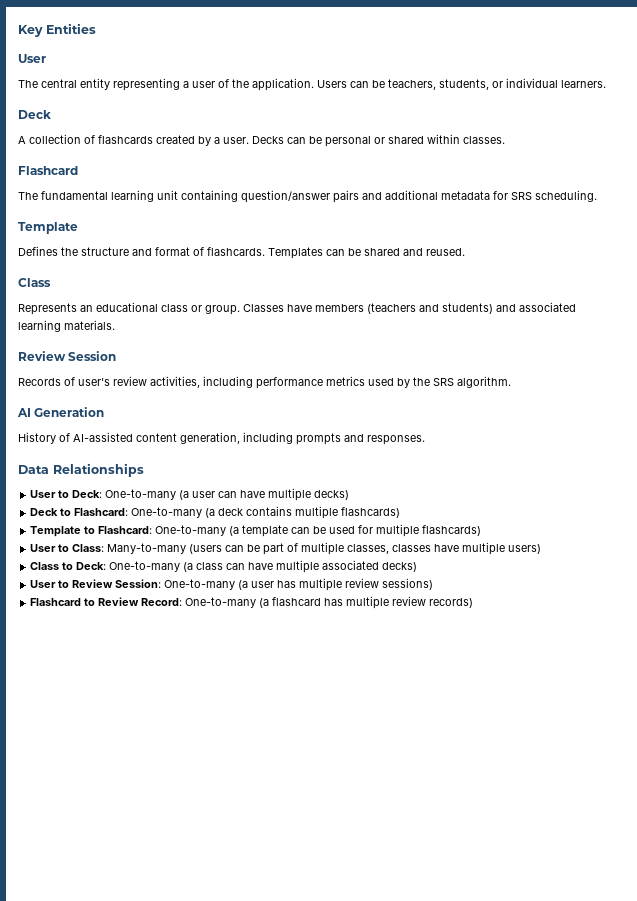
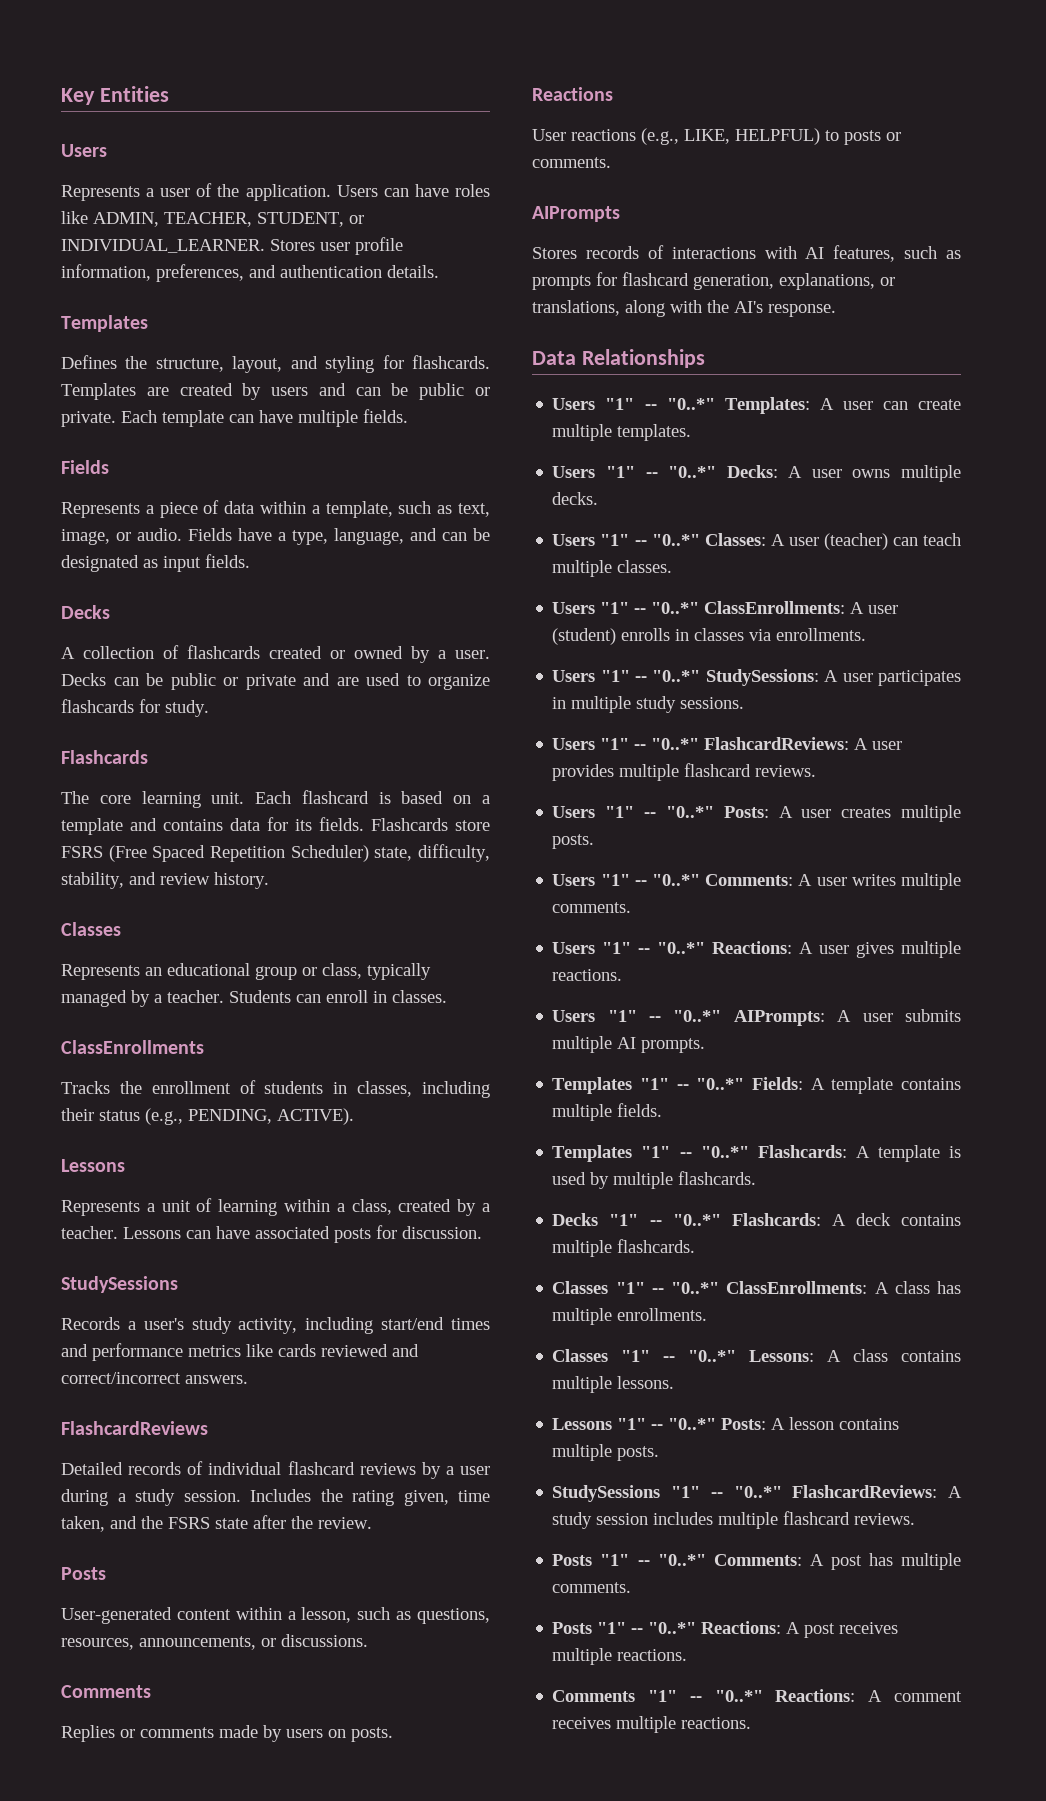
  Key Entities
- User
- The central entity representing a user of the application.
+ Users
+ Represents a user of the application.
- Users can be teachers, students, or individual learners.
- Deck
+ Users can have roles like ADMIN, TEACHER, STUDENT, or INDIVIDUAL_LEARNER. Stores user profile information, preferences, and authentication details.
+ Templates
+ Defines the structure, layout, and styling for flashcards. Templates are created by users and can be public or private. Each template can have multiple fields.
+ Fields
+ Represents a piece of data within a template, such as text, image, or audio. Fields have a type, language, and can be designated as input fields.
+ Decks
- A collection of flashcards created by a user.
+ A collection of flashcards created or owned by a user.
- Decks can be personal or shared within classes.
- Flashcard
- The fundamental learning unit containing question/answer pairs and additional metadata for SRS scheduling.
- Template
- Defines the structure and format of flashcards. Templates can be shared and reused.
- Class
- Represents an educational class or group. Classes have members (teachers and students) and associated learning materials.
- Review Session
- Records of user's review activities, including performance metrics used by the SRS algorithm.
- AI Generation
- History of AI-assisted content generation, including prompts and responses.
+ Decks can be public or private and are used to organize flashcards for study.
+ Flashcards
+ The core learning unit. Each flashcard is based on a template and contains data for its fields. Flashcards store FSRS (Free Spaced Repetition Scheduler) state, difficulty, stability, and review history.
+ Classes
+ Represents an educational group or class, typically managed by a teacher. Students can enroll in classes.
+ ClassEnrollments
+ Tracks the enrollment of students in classes, including their status (e.g., PENDING, ACTIVE).
+ Lessons
+ Represents a unit of learning within a class, created by a teacher. Lessons can have associated posts for discussion.
+ StudySessions
+ Records a user's study activity, including start/end times and performance metrics like cards reviewed and correct/incorrect answers.
+ FlashcardReviews
+ Detailed records of individual flashcard reviews by a user during a study session. Includes the rating given, time taken, and the FSRS state after the review.
+ Posts
+ User-generated content within a lesson, such as questions, resources, announcements, or discussions.
+ Comments
+ Replies or comments made by users on posts.
+ Reactions
+ User reactions (e.g., LIKE, HELPFUL) to posts or comments.
+ AIPrompts
+ Stores records of interactions with AI features, such as prompts for flashcard generation, explanations, or translations, along with the AI's response.
  Data Relationships
- User to Deck: One-to-many (a user can have multiple decks)
- Deck to Flashcard: One-to-many (a deck contains multiple flashcards)
- Template to Flashcard: One-to-many (a template can be used for multiple flashcards)
- User to Class: Many-to-many (users can be part of multiple classes, classes have multiple users)
- Class to Deck: One-to-many (a class can have multiple associated decks)
- User to Review Session: One-to-many (a user has multiple review sessions)
- Flashcard to Review Record: One-to-many (a flashcard has multiple review records)
+ Users "1" -- "0..*" Templates: A user can create multiple templates.
+ Users "1" -- "0..*" Decks: A user owns multiple decks.
+ Users "1" -- "0..*" Classes: A user (teacher) can teach multiple classes.
+ Users "1" -- "0..*" ClassEnrollments: A user (student) enrolls in classes via enrollments.
+ Users "1" -- "0..*" StudySessions: A user participates in multiple study sessions.
+ Users "1" -- "0..*" FlashcardReviews: A user provides multiple flashcard reviews.
+ Users "1" -- "0..*" Posts: A user creates multiple posts.
+ Users "1" -- "0..*" Comments: A user writes multiple comments.
+ Users "1" -- "0..*" Reactions: A user gives multiple reactions.
+ Users "1" -- "0..*" AIPrompts: A user submits multiple AI prompts.
+ Templates "1" -- "0..*" Fields: A template contains multiple fields.
+ Templates "1" -- "0..*" Flashcards: A template is used by multiple flashcards.
+ Decks "1" -- "0..*" Flashcards: A deck contains multiple flashcards.
+ Classes "1" -- "0..*" ClassEnrollments: A class has multiple enrollments.
+ Classes "1" -- "0..*" Lessons: A class contains multiple lessons.
+ Lessons "1" -- "0..*" Posts: A lesson contains multiple posts.
+ StudySessions "1" -- "0..*" FlashcardReviews: A study session includes multiple flashcard reviews.
+ Posts "1" -- "0..*" Comments: A post has multiple comments.
+ Posts "1" -- "0..*" Reactions: A post receives multiple reactions.
+ Comments "1" -- "0..*" Reactions: A comment receives multiple reactions.

